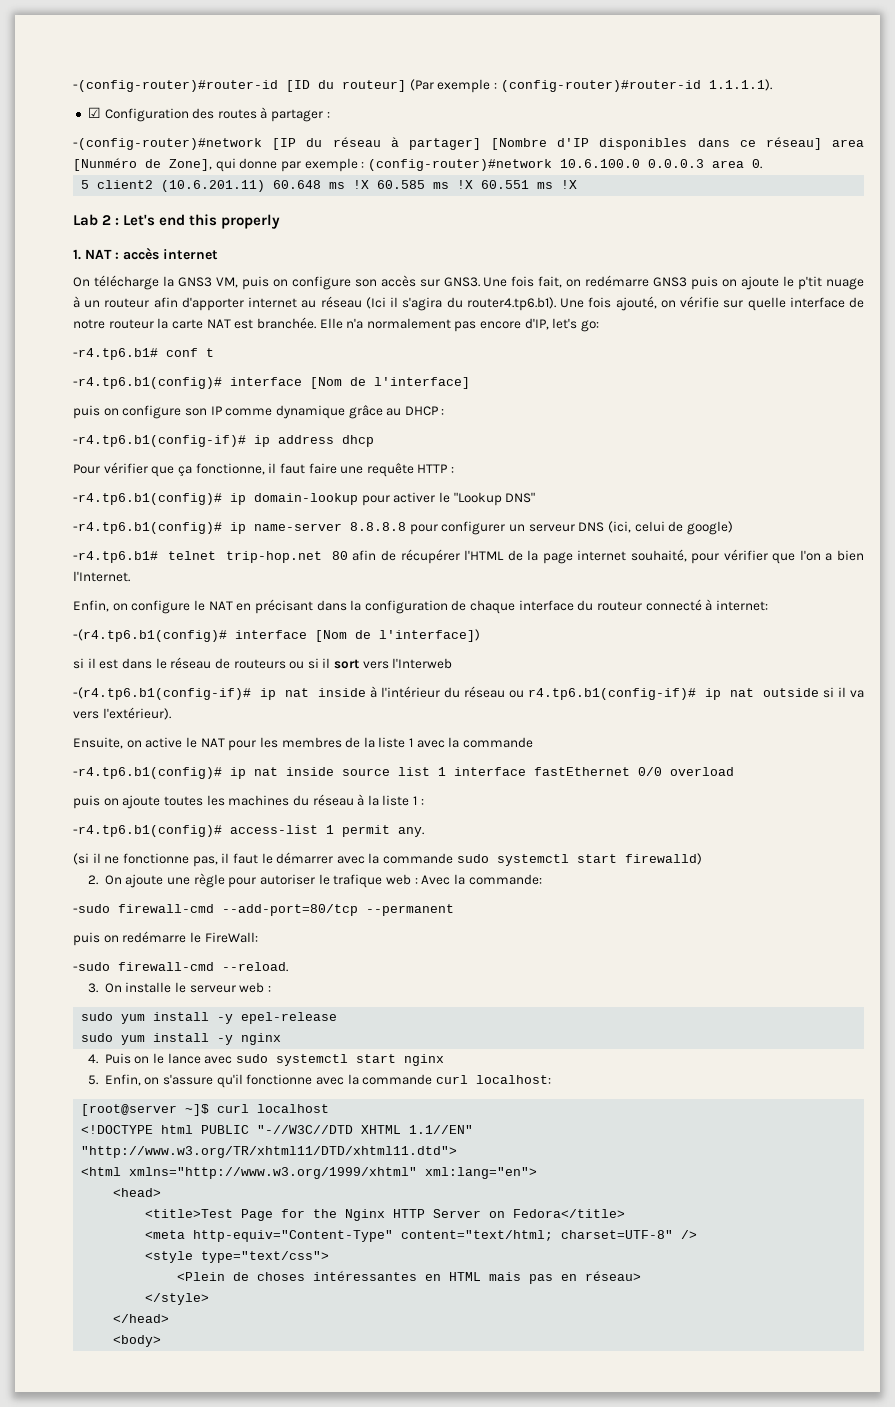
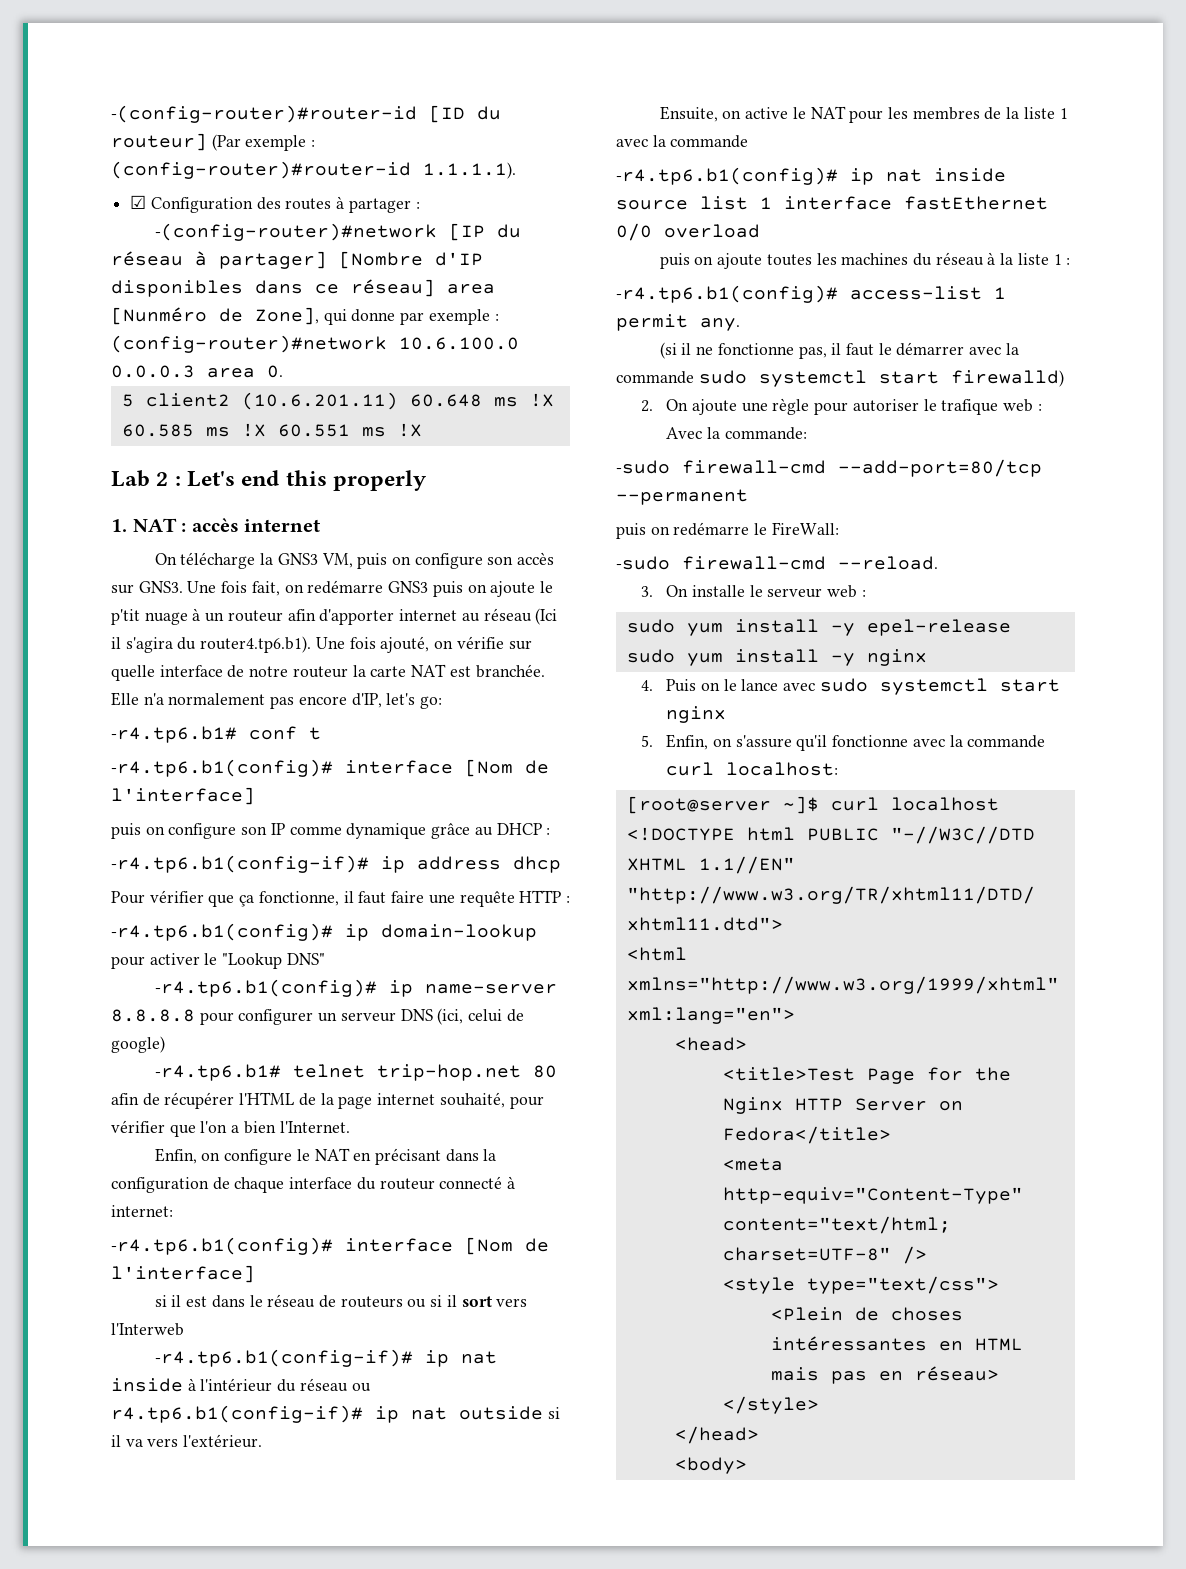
  Enfin, on configure le NAT en précisant dans la configuration de chaque interface du routeur connecté à internet:
- -(r4.tp6.b1(config)# interface [Nom de l'interface])
+ -r4.tp6.b1(config)# interface [Nom de l'interface]
- -(r4.tp6.b1(config-if)# ip nat inside à l'intérieur du réseau ou r4.tp6.b1(config-if)# ip nat outside si il va vers l'extérieur).
+ -r4.tp6.b1(config-if)# ip nat inside à l'intérieur du réseau ou r4.tp6.b1(config-if)# ip nat outside si il va vers l'extérieur.

